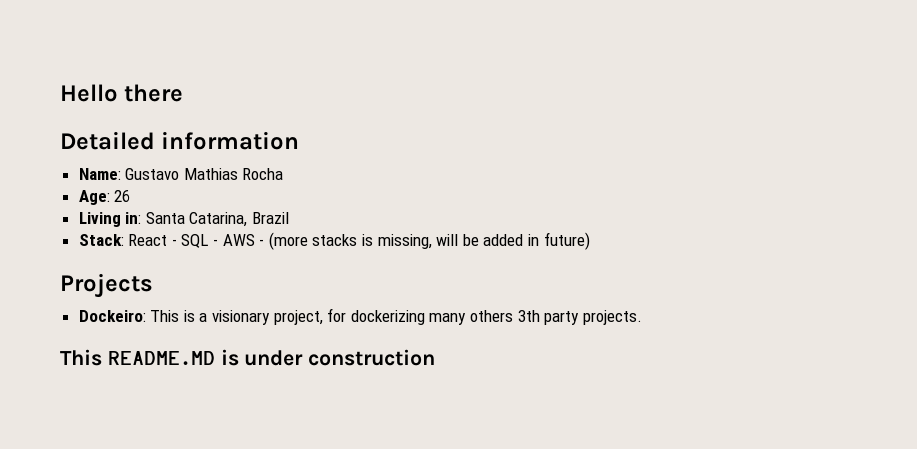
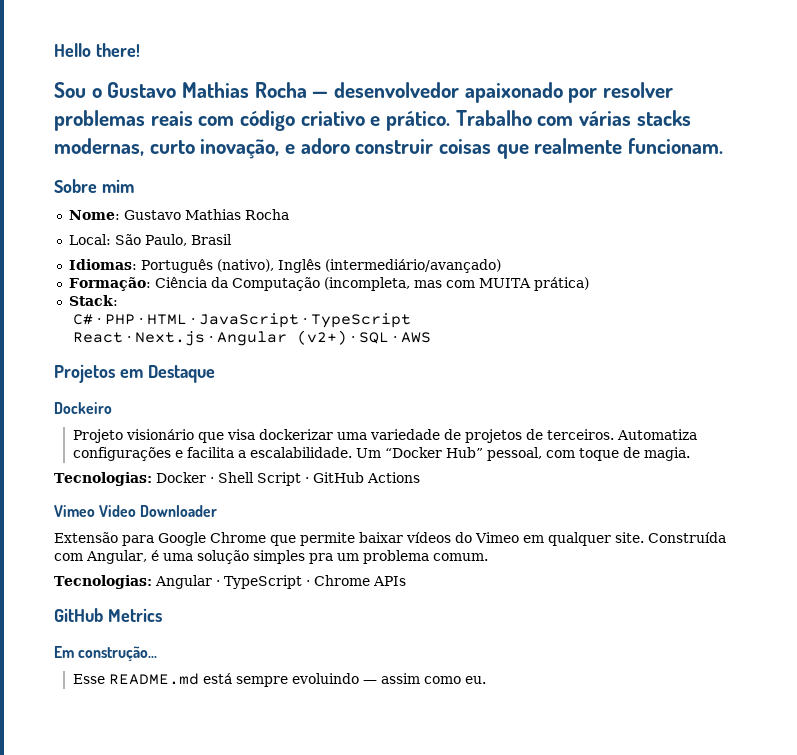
- Hello there
- Detailed information
- Name: Gustavo Mathias Rocha
- Age: 26
- Living in: Santa Catarina, Brazil
- Stack: React - SQL - AWS - (more stacks is missing, will be added in future)
- Projects
- Dockeiro: This is a visionary project, for dockerizing many others 3th party projects.
- This README.MD is under construction
+ Hello there!
+ Sou o Gustavo Mathias Rocha — desenvolvedor apaixonado por resolver problemas reais com código criativo e prático. Trabalho com várias stacks modernas, curto inovação, e adoro construir coisas que realmente funcionam.
+ Sobre mim
+ Nome: Gustavo Mathias Rocha
+ Local: São Paulo, Brasil
+ Idiomas: Português (nativo), Inglês (intermediário/avançado)
+ Formação: Ciência da Computação (incompleta, mas com MUITA prática)
+ Stack:
+ C# · PHP · HTML · JavaScript · TypeScript
+ React · Next.js · Angular (v2+) · SQL · AWS
+ Projetos em Destaque
+ Dockeiro
+ Projeto visionário que visa dockerizar uma variedade de projetos de terceiros. Automatiza configurações e facilita a escalabilidade. Um “Docker Hub” pessoal, com toque de magia.
+ Tecnologias: Docker · Shell Script · GitHub Actions
+ Vimeo Video Downloader
+ Extensão para Google Chrome que permite baixar vídeos do Vimeo em qualquer site. Construída com Angular, é uma solução simples pra um problema comum.
+ Tecnologias: Angular · TypeScript · Chrome APIs
+ GitHub Metrics
+ Em construção...
+ Esse README.md está sempre evoluindo — assim como eu.

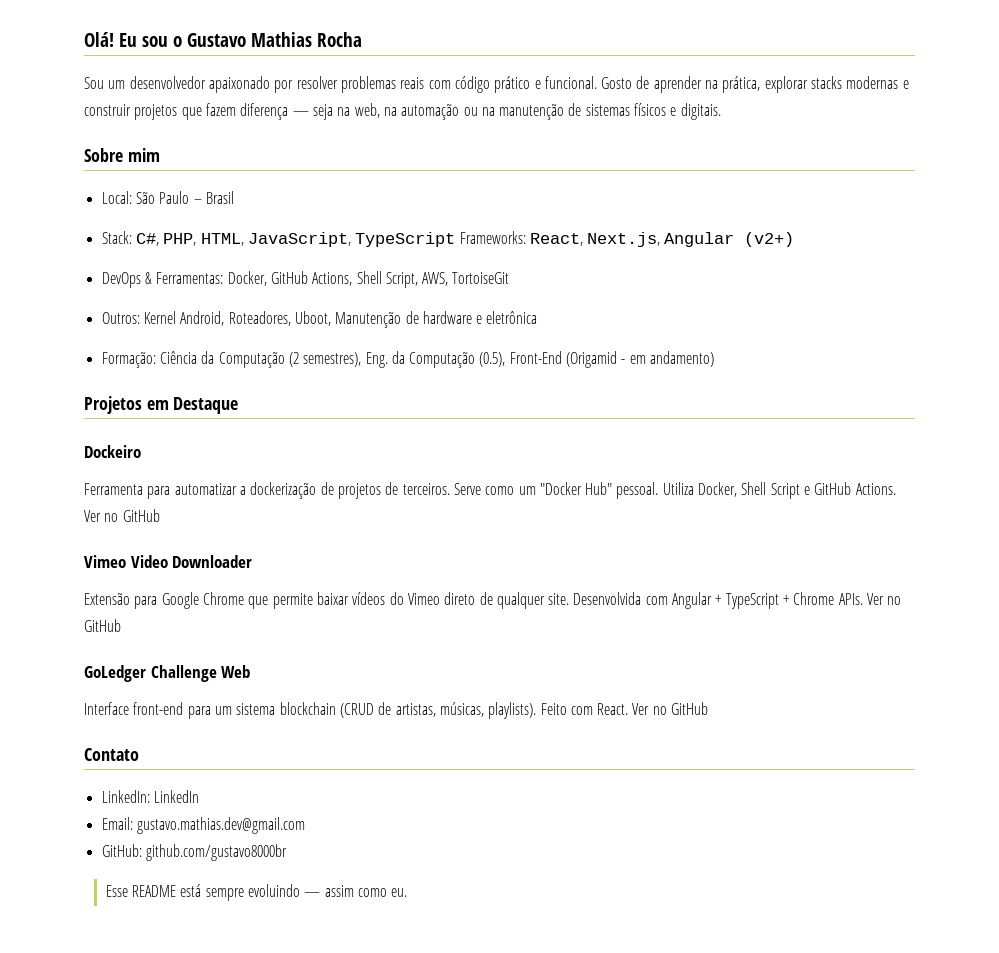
- Hello there!
- Sou o Gustavo Mathias Rocha — desenvolvedor apaixonado por resolver problemas reais com código criativo e prático. Trabalho com várias stacks modernas, curto inovação, e adoro construir coisas que realmente funcionam.
+ Olá! Eu sou o Gustavo Mathias Rocha
+ Sou um desenvolvedor apaixonado por resolver problemas reais com código prático e funcional. Gosto de aprender na prática, explorar stacks modernas e construir projetos que fazem diferença — seja na web, na automação ou na manutenção de sistemas físicos e digitais.
  Sobre mim
- Nome: Gustavo Mathias Rocha
- Local: São Paulo, Brasil
+ Local: São Paulo – Brasil
- Idiomas: Português (nativo), Inglês (intermediário/avançado)
- Formação: Ciência da Computação (incompleta, mas com MUITA prática)
- Stack:
- C# · PHP · HTML · JavaScript · TypeScript
- React · Next.js · Angular (v2+) · SQL · AWS
+ Stack: C#, PHP, HTML, JavaScript, TypeScript Frameworks: React, Next.js, Angular (v2+)
+ DevOps & Ferramentas: Docker, GitHub Actions, Shell Script, AWS, TortoiseGit
+ Outros: Kernel Android, Roteadores, Uboot, Manutenção de hardware e eletrônica
+ Formação: Ciência da Computação (2 semestres), Eng. da Computação (0.5), Front-End (Origamid - em andamento)
  Projetos em Destaque
  Dockeiro
- Projeto visionário que visa dockerizar uma variedade de projetos de terceiros. Automatiza configurações e facilita a escalabilidade. Um “Docker Hub” pessoal, com toque de magia.
- Tecnologias: Docker · Shell Script · GitHub Actions
+ Ferramenta para automatizar a dockerização de projetos de terceiros. Serve como um "Docker Hub" pessoal. Utiliza Docker, Shell Script e GitHub Actions. Ver no GitHub
- Extensão para Google Chrome que permite baixar vídeos do Vimeo em qualquer site. Construída com Angular, é uma solução simples pra um problema comum.
- Tecnologias: Angular · TypeScript · Chrome APIs
- GitHub Metrics
- Em construção...
+ Extensão para Google Chrome que permite baixar vídeos do Vimeo direto de qualquer site. Desenvolvida com Angular + TypeScript + Chrome APIs. Ver no GitHub
+ GoLedger Challenge Web
+ Interface front-end para um sistema blockchain (CRUD de artistas, músicas, playlists). Feito com React. Ver no GitHub
+ Contato
+ LinkedIn: LinkedIn
+ Email: gustavo.mathias.dev@gmail.com
+ GitHub: github.com/gustavo8000br
- Esse README.md está sempre evoluindo — assim como eu.
+ Esse README está sempre evoluindo — assim como eu.

